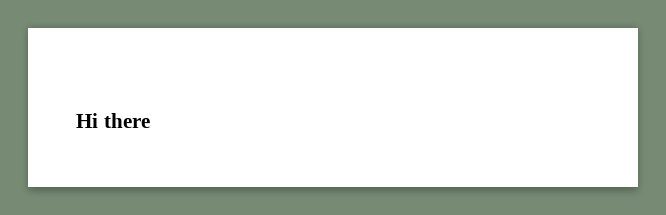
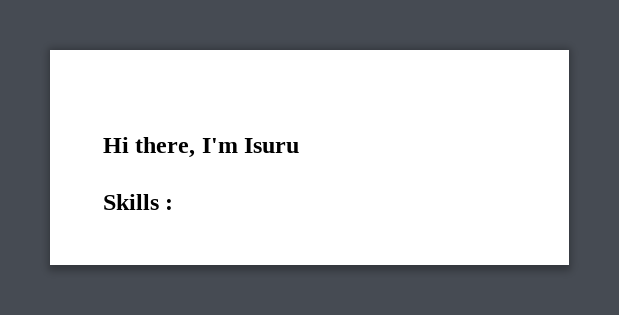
- Hi there
+ Hi there, I'm Isuru
+ Skills :

